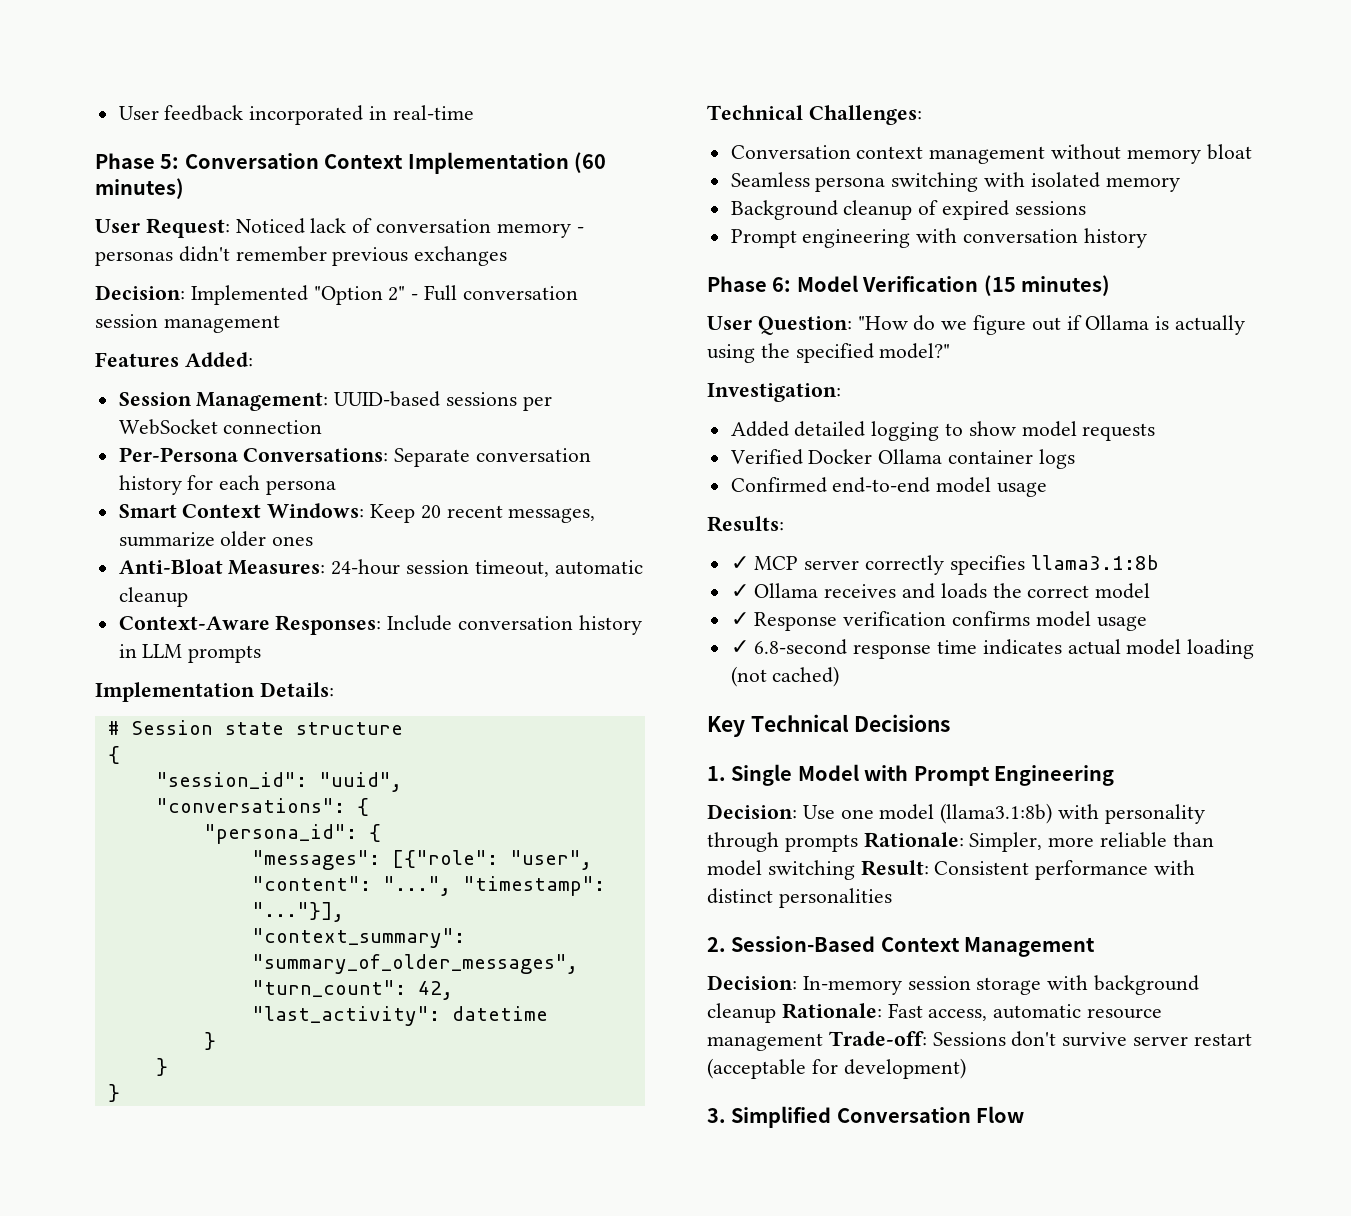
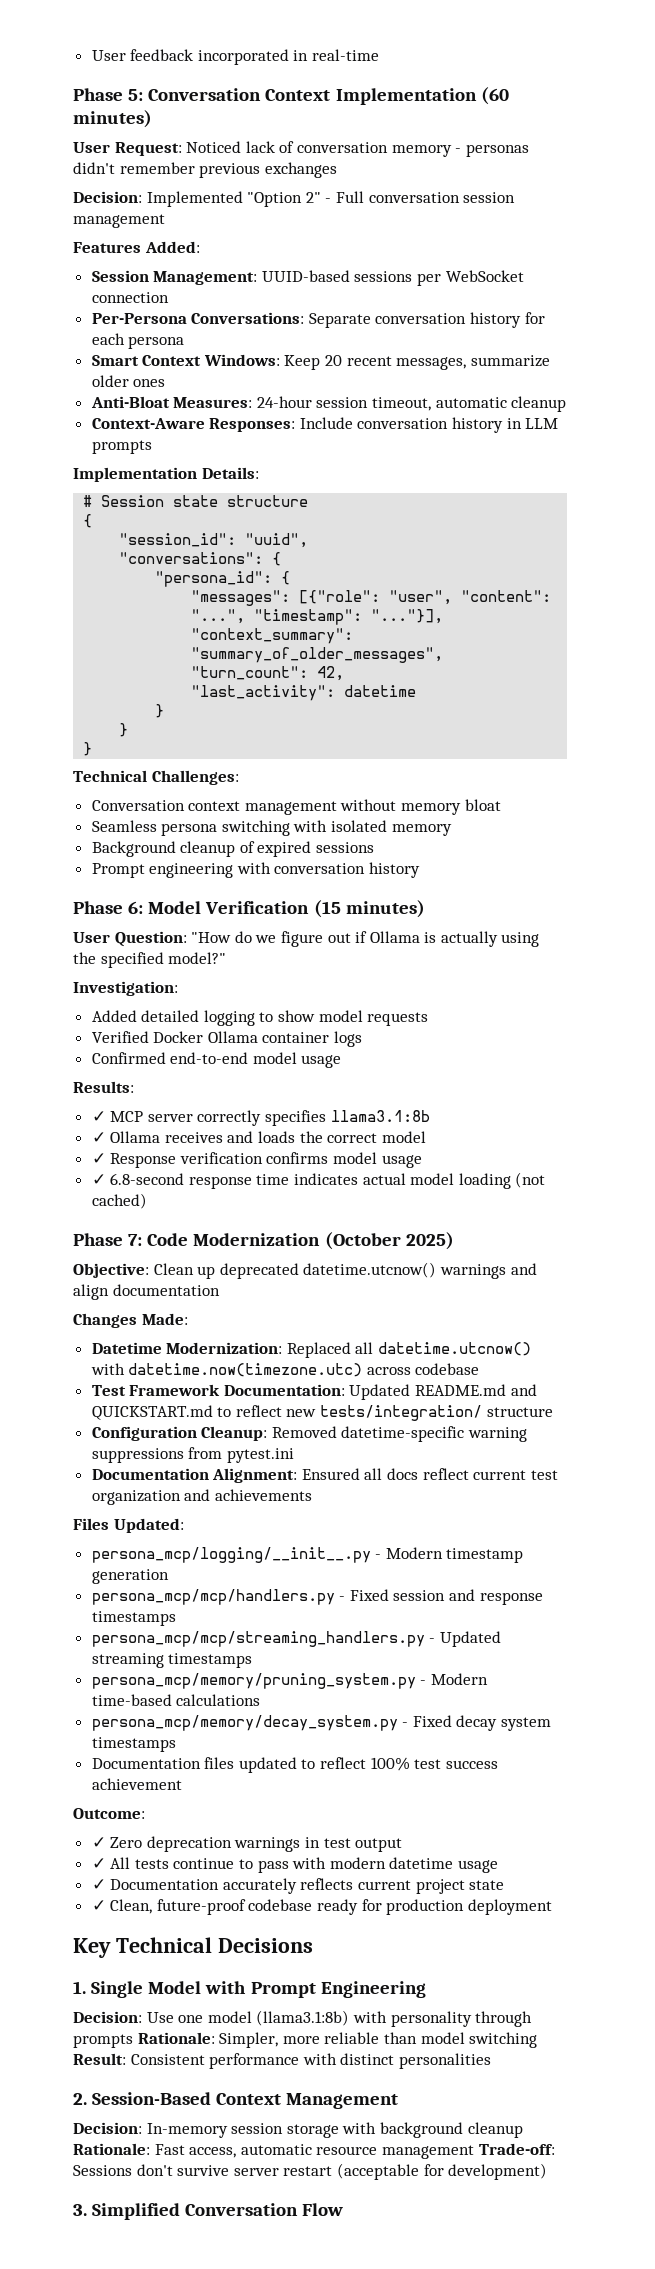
+ Phase 7: Code Modernization (October 2025)
+ Objective: Clean up deprecated datetime.utcnow() warnings and align documentation
+ Changes Made:
+ Datetime Modernization: Replaced all datetime.utcnow() with datetime.now(timezone.utc) across codebase
+ Test Framework Documentation: Updated README.md and QUICKSTART.md to reflect new tests/integration/ structure
+ Configuration Cleanup: Removed datetime-specific warning suppressions from pytest.ini
+ Documentation Alignment: Ensured all docs reflect current test organization and achievements
+ Files Updated:
+ persona_mcp/logging/__init__.py - Modern timestamp generation
+ persona_mcp/mcp/handlers.py - Fixed session and response timestamps
+ persona_mcp/mcp/streaming_handlers.py - Updated streaming timestamps
+ persona_mcp/memory/pruning_system.py - Modern time-based calculations
+ persona_mcp/memory/decay_system.py - Fixed decay system timestamps
+ Documentation files updated to reflect 100% test success achievement
+ Outcome:
+ ✓ Zero deprecation warnings in test output
+ ✓ All tests continue to pass with modern datetime usage
+ ✓ Documentation accurately reflects current project state
+ ✓ Clean, future-proof codebase ready for production deployment

